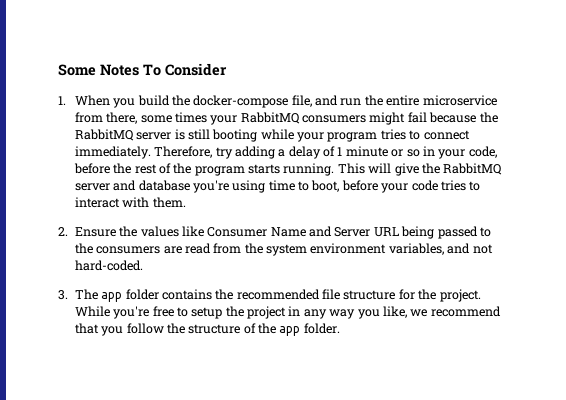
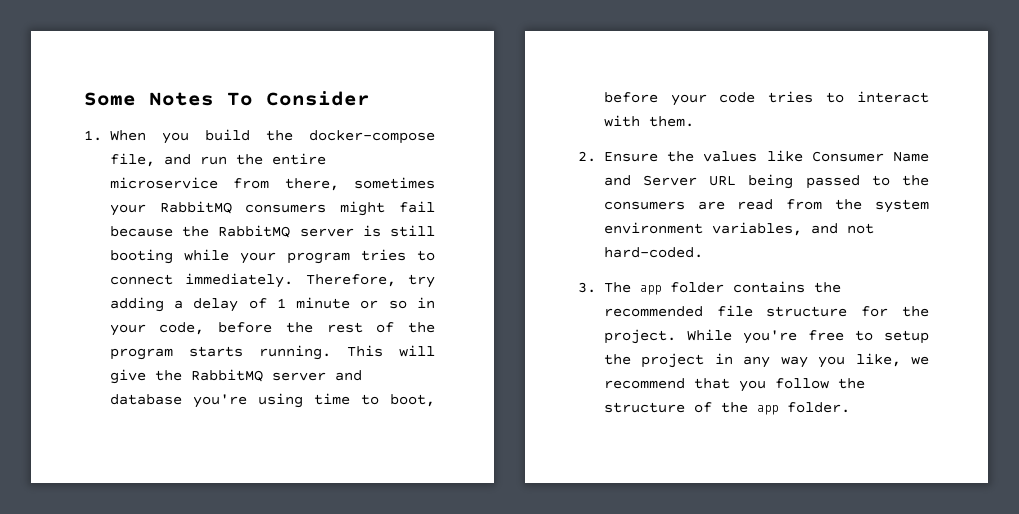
- 1. When you build the docker-compose file, and run the entire microservice from there, some times your RabbitMQ consumers might fail because the RabbitMQ server is still booting while your program tries to connect immediately.
+ 1. When you build the docker-compose file, and run the entire microservice from there, sometimes your RabbitMQ consumers might fail because the RabbitMQ server is still booting while your program tries to connect immediately.

